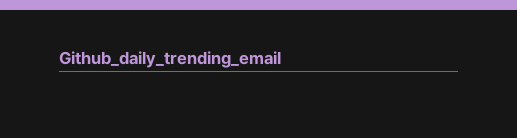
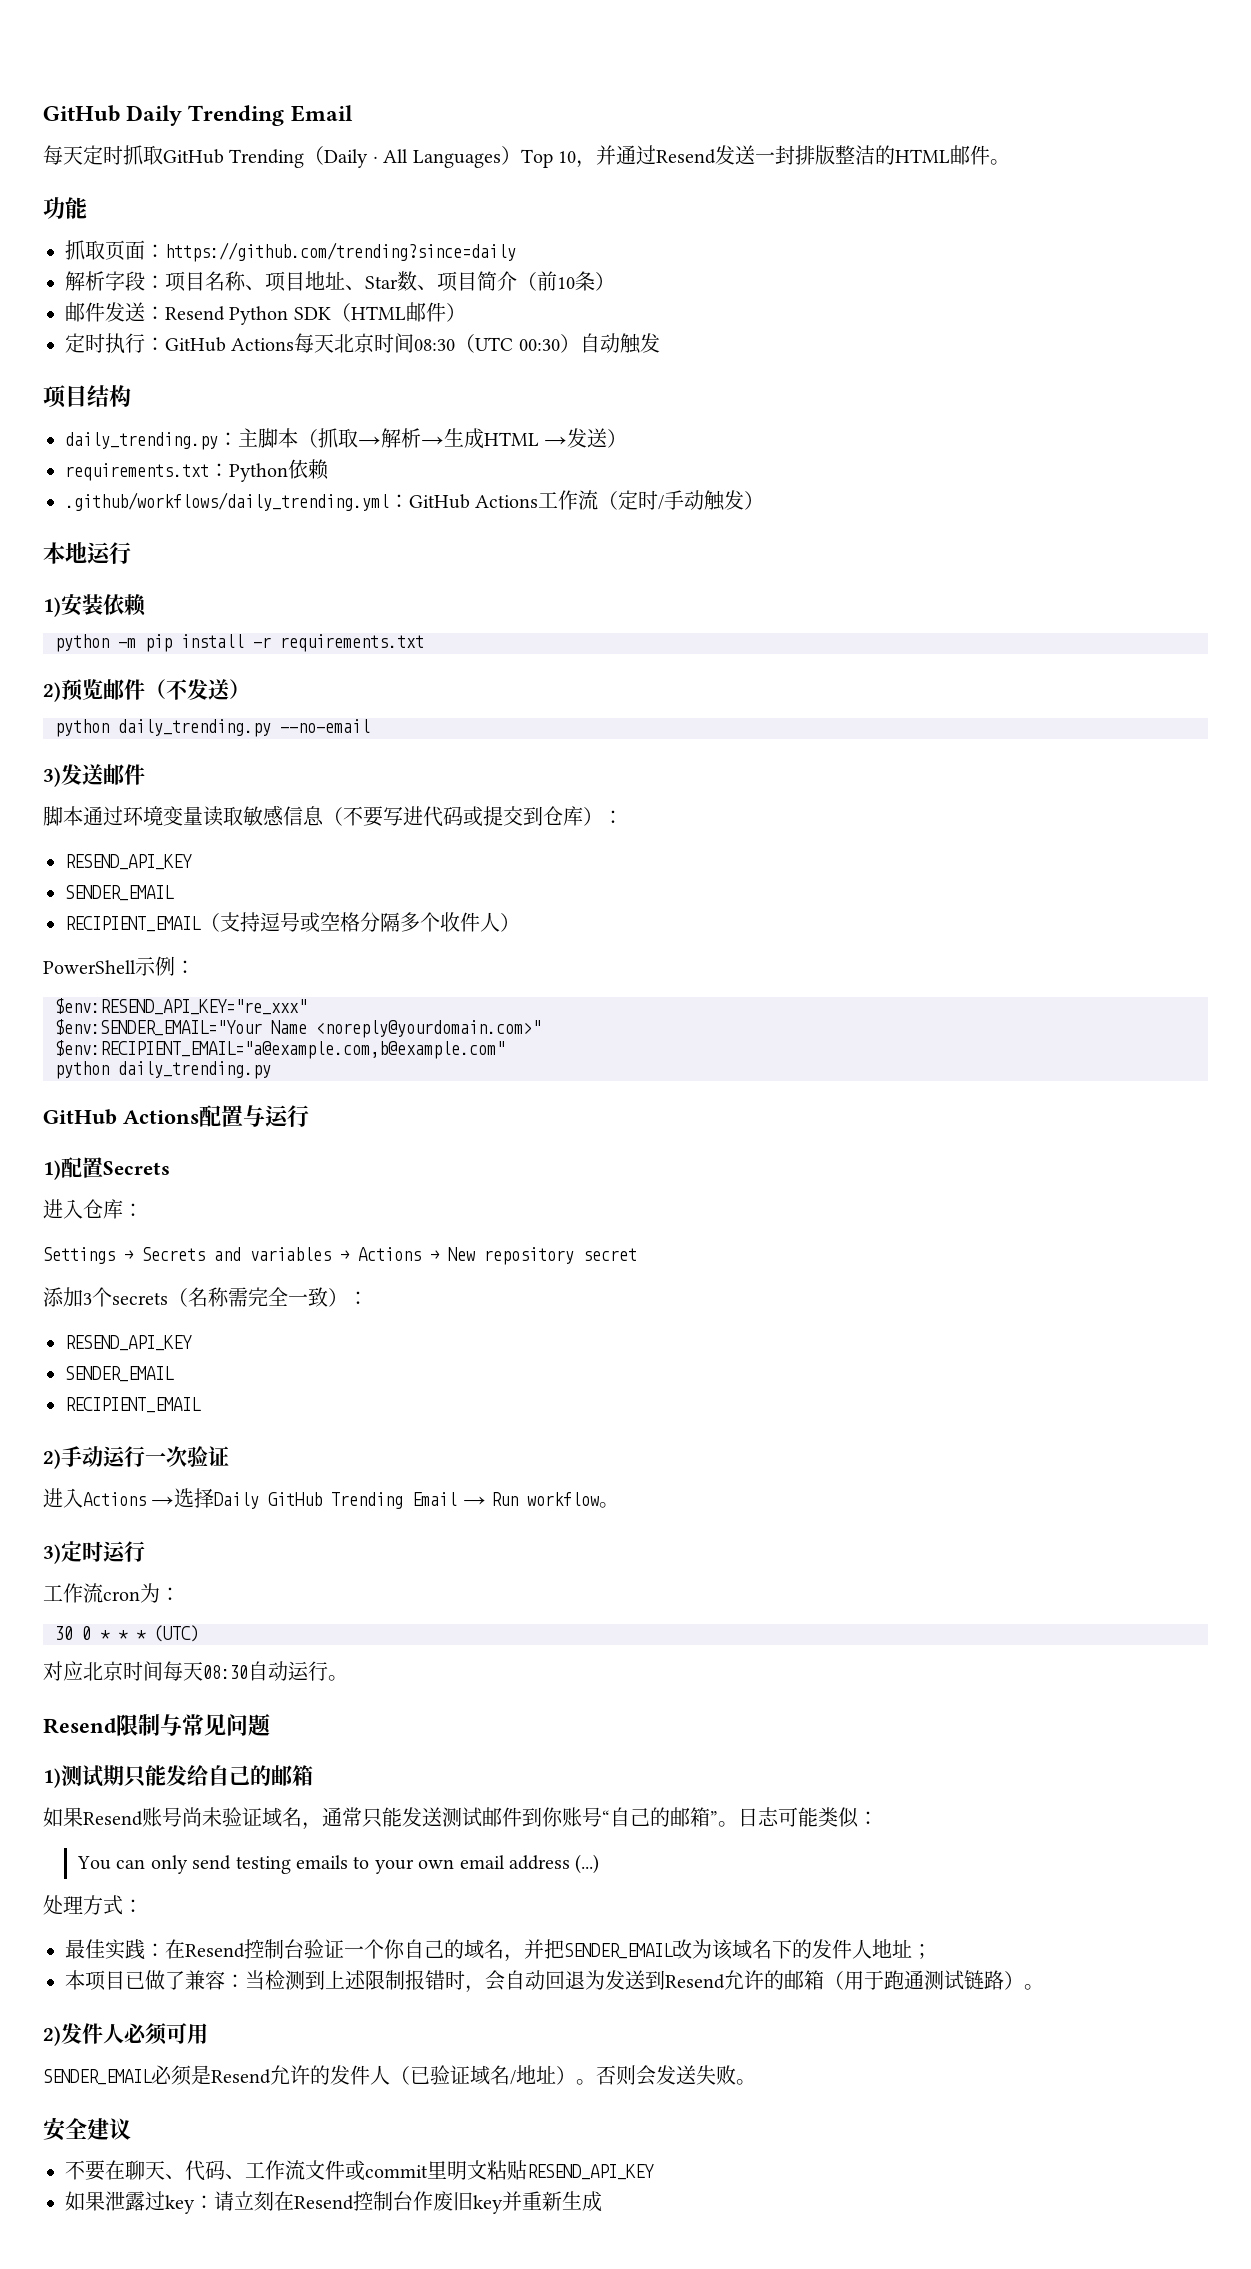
- Github_daily_trending_email
+ GitHub Daily Trending Email
+ 每天定时抓取GitHub Trending（Daily · All Languages）Top 10，并通过Resend发送一封排版整洁的HTML邮件。
+ 功能
+ 抓取页面：https://github.com/trending?since=daily
+ 解析字段：项目名称、项目地址、Star数、项目简介（前10条）
+ 邮件发送：Resend Python SDK（HTML邮件）
+ 定时执行：GitHub Actions每天北京时间08:30（UTC 00:30）自动触发
+ 项目结构
+ daily_trending.py：主脚本（抓取→解析→生成HTML →发送）
+ requirements.txt：Python依赖
+ .github/workflows/daily_trending.yml：GitHub Actions工作流（定时/手动触发）
+ 本地运行
+ 1)安装依赖
+ python -m pip install -r requirements.txt
+ 2)预览邮件（不发送）
+ python daily_trending.py --no-email
+ 3)发送邮件
+ 脚本通过环境变量读取敏感信息（不要写进代码或提交到仓库）：
+ RESEND_API_KEY
+ SENDER_EMAIL
+ RECIPIENT_EMAIL（支持逗号或空格分隔多个收件人）
+ PowerShell示例：
+ $env:RESEND_API_KEY="re_xxx"
+ $env:SENDER_EMAIL="Your Name <noreply@yourdomain.com>"
+ $env:RECIPIENT_EMAIL="a@example.com,b@example.com"
+ python daily_trending.py
+ GitHub Actions配置与运行
+ 1)配置Secrets
+ 进入仓库：
+ Settings → Secrets and variables → Actions → New repository secret
+ 添加3个secrets（名称需完全一致）：
+ RESEND_API_KEY
+ SENDER_EMAIL
+ RECIPIENT_EMAIL
+ 2)手动运行一次验证
+ 进入Actions →选择Daily GitHub Trending Email → Run workflow。
+ 3)定时运行
+ 工作流cron为：
+ 30 0 * * * (UTC)
+ 对应北京时间每天08:30自动运行。
+ Resend限制与常见问题
+ 1)测试期只能发给自己的邮箱
+ 如果Resend账号尚未验证域名，通常只能发送测试邮件到你账号“自己的邮箱”。日志可能类似：
+ You can only send testing emails to your own email address (...)
+ 处理方式：
+ 最佳实践：在Resend控制台验证一个你自己的域名，并把SENDER_EMAIL改为该域名下的发件人地址；
+ 本项目已做了兼容：当检测到上述限制报错时，会自动回退为发送到Resend允许的邮箱（用于跑通测试链路）。
+ 2)发件人必须可用
+ SENDER_EMAIL必须是Resend允许的发件人（已验证域名/地址）。否则会发送失败。
+ 安全建议
+ 不要在聊天、代码、工作流文件或commit里明文粘贴RESEND_API_KEY
+ 如果泄露过key：请立刻在Resend控制台作废旧key并重新生成

